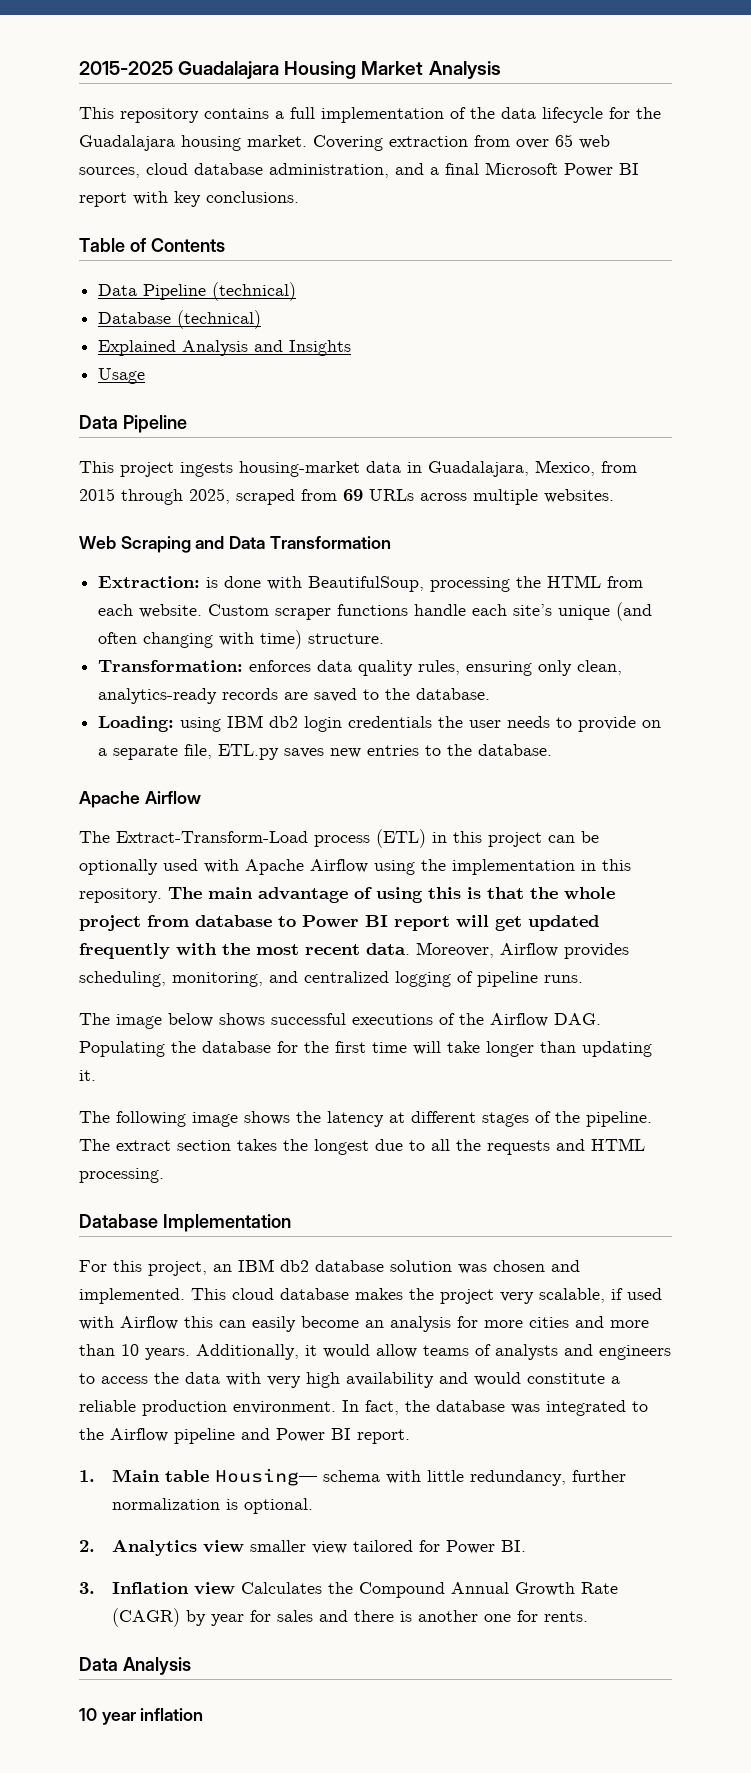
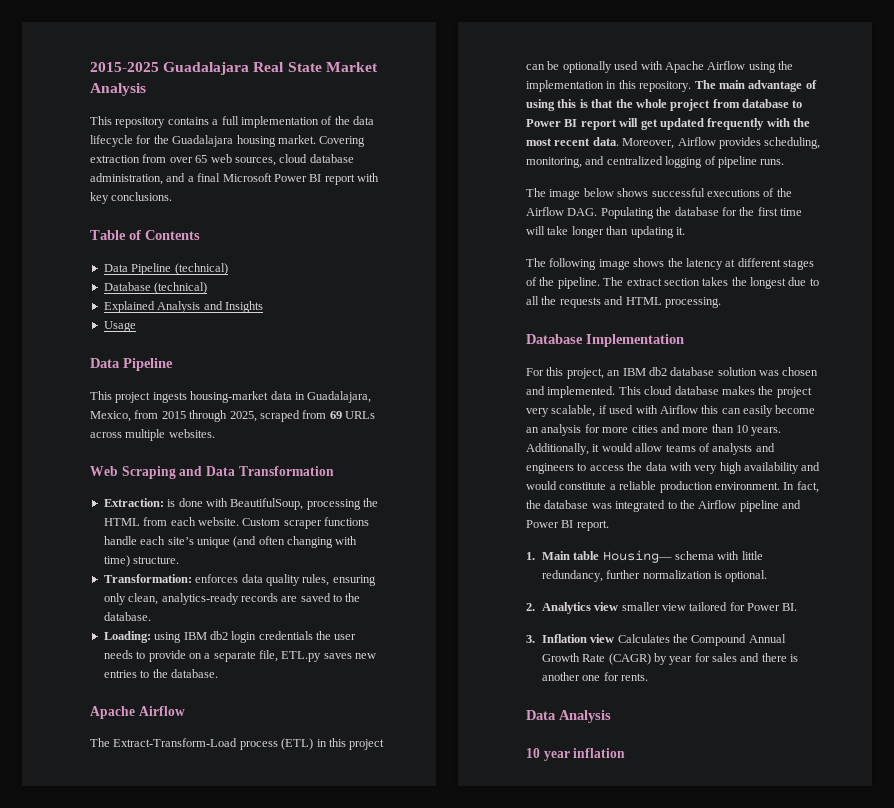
- 2015-2025 Guadalajara Housing Market Analysis
+ 2015-2025 Guadalajara Real State Market Analysis

